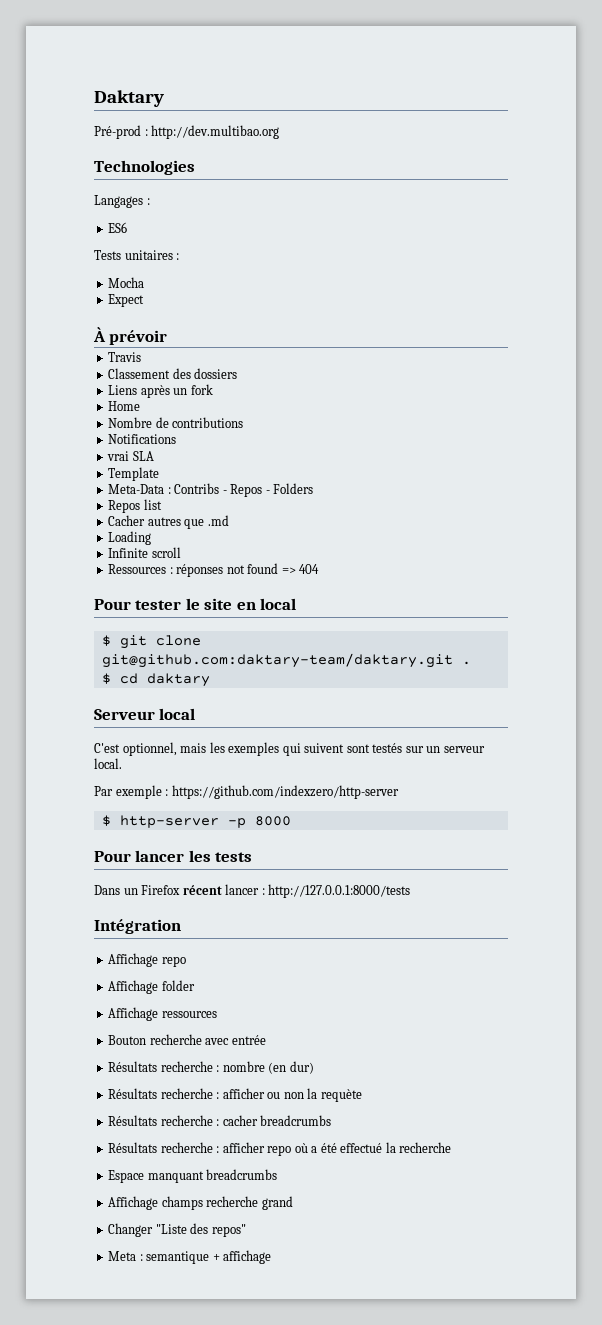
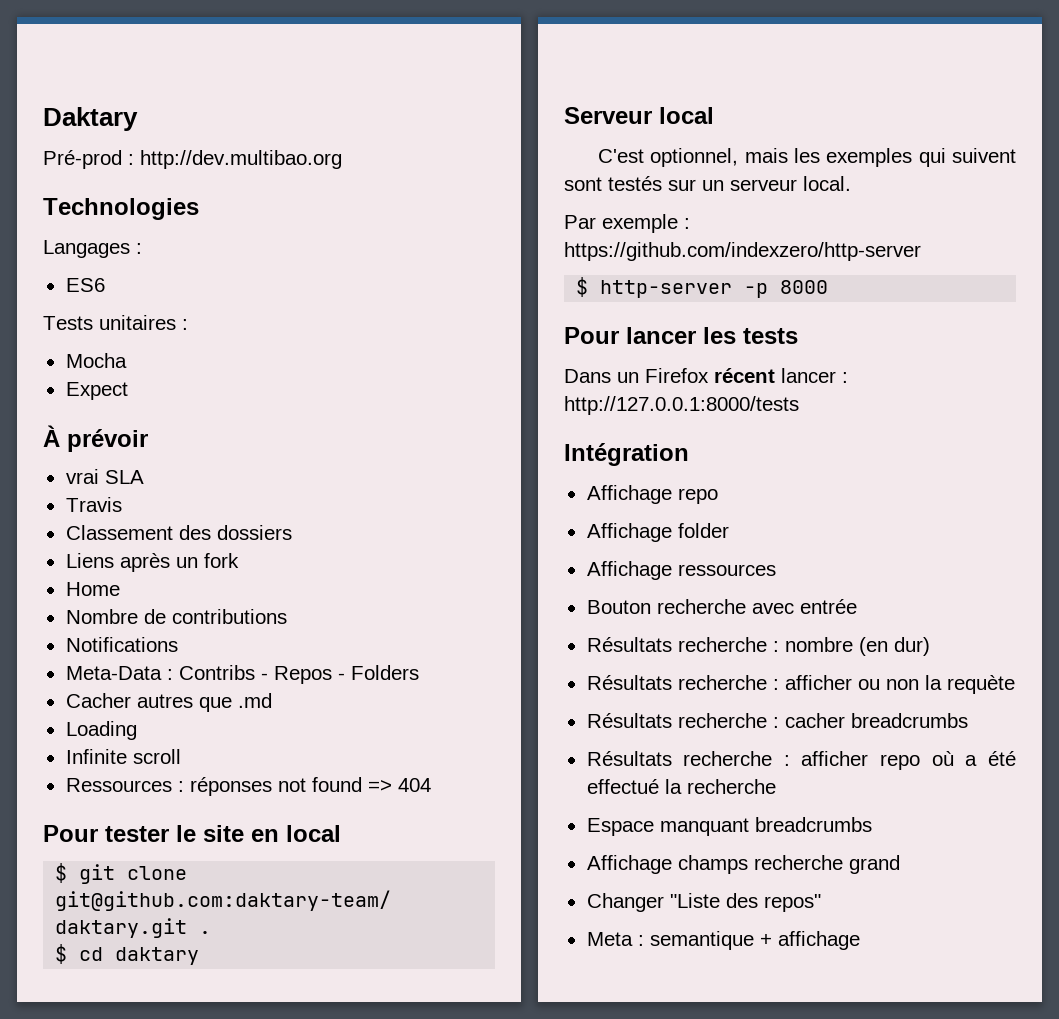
+ vrai SLA
- vrai SLA
- Template
- Repos list

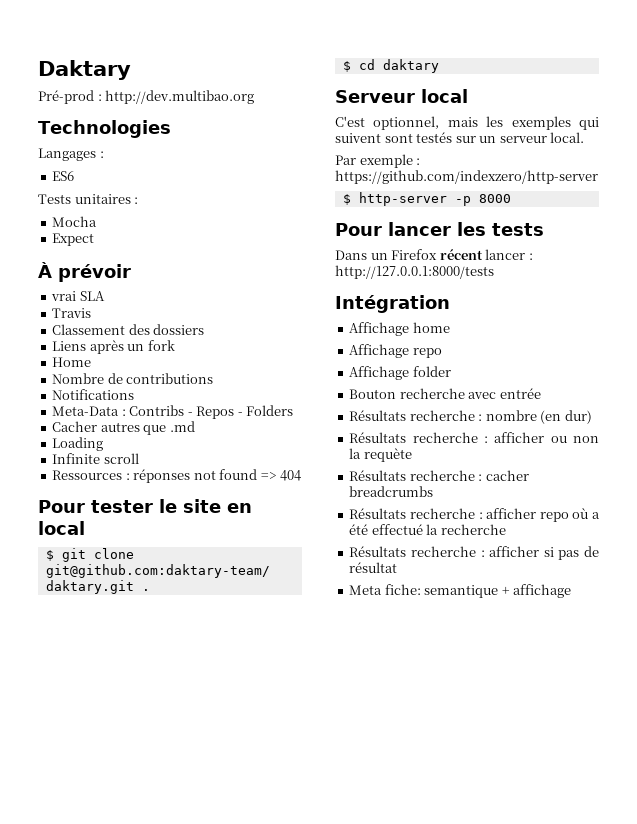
+ Affichage home
- Affichage ressources
- Espace manquant breadcrumbs
- Affichage champs recherche grand
- Changer "Liste des repos"
+ Résultats recherche : afficher si pas de résultat
- Meta : semantique + affichage
+ Meta fiche: semantique + affichage

